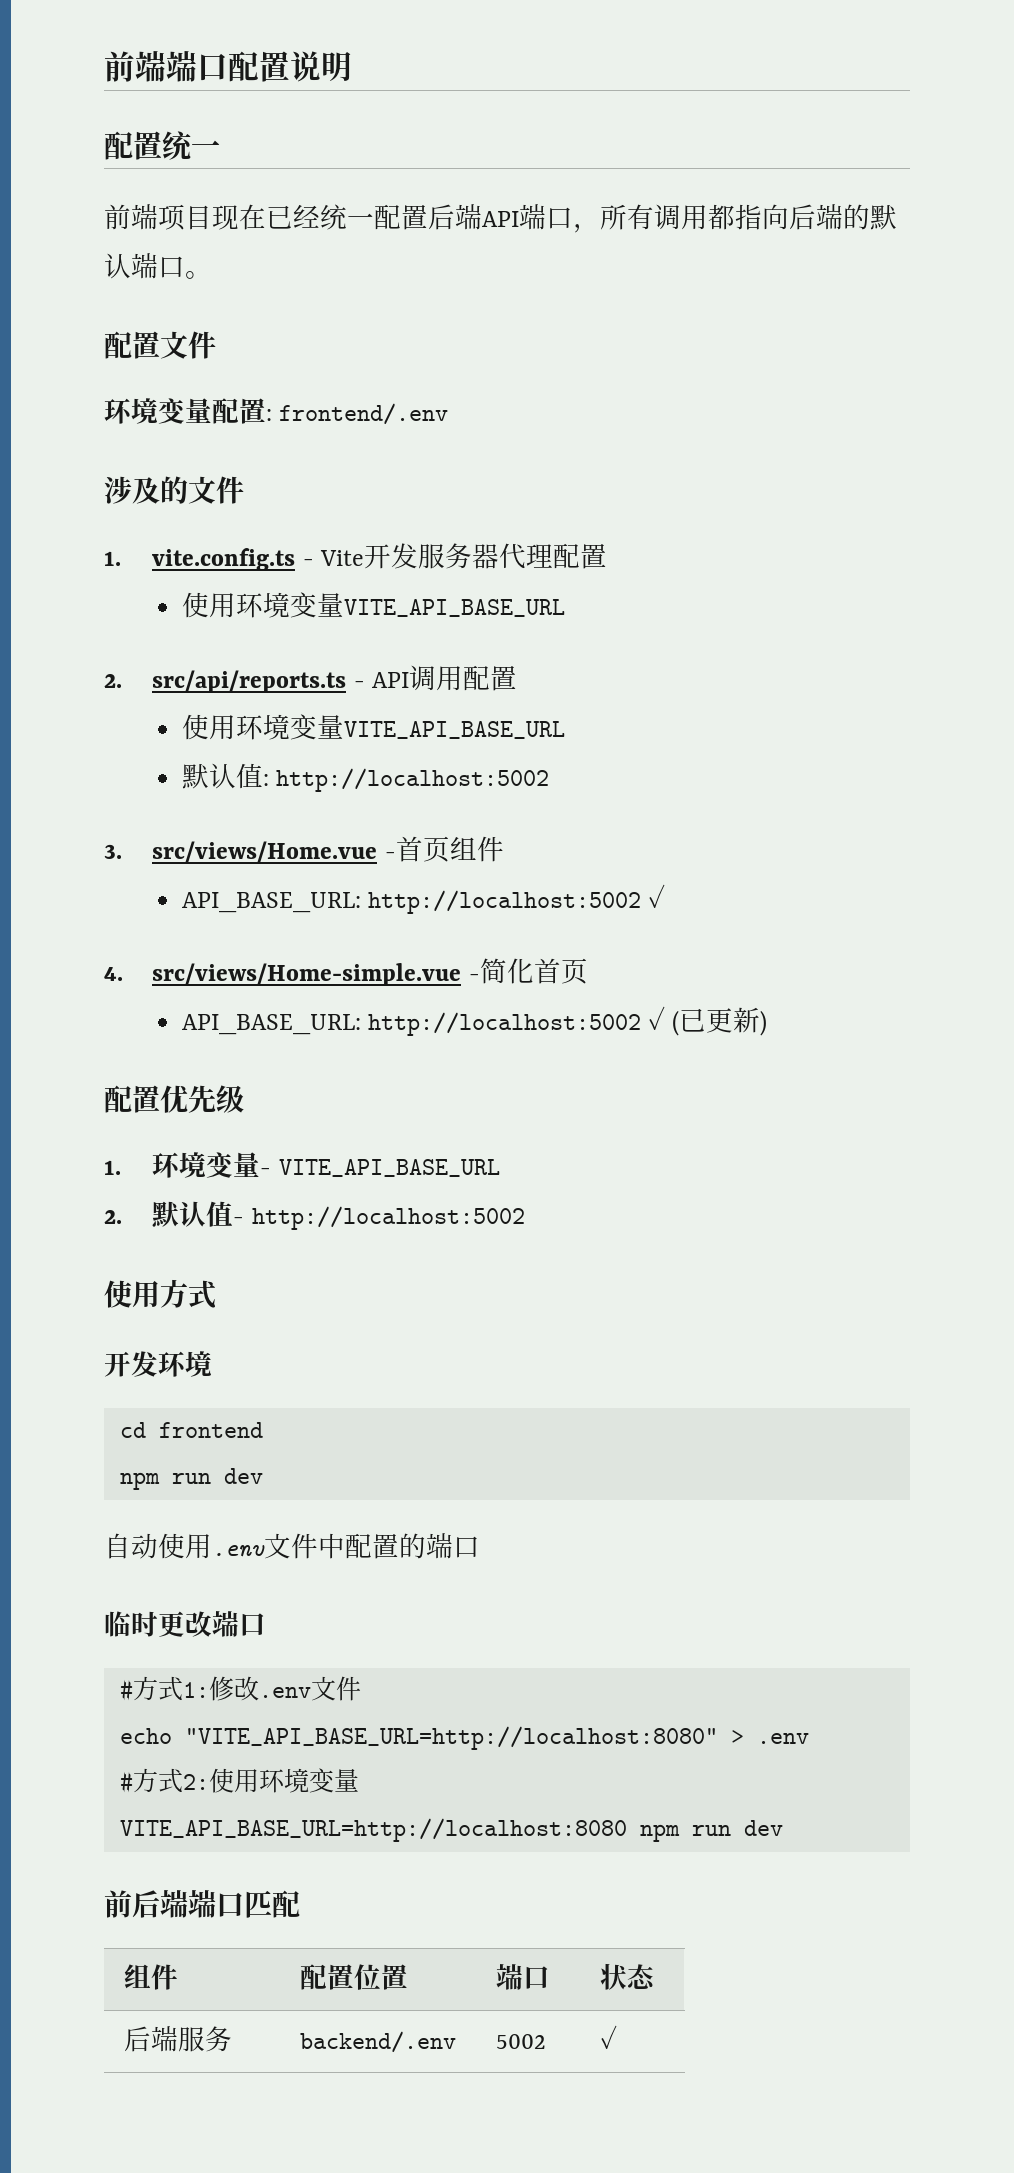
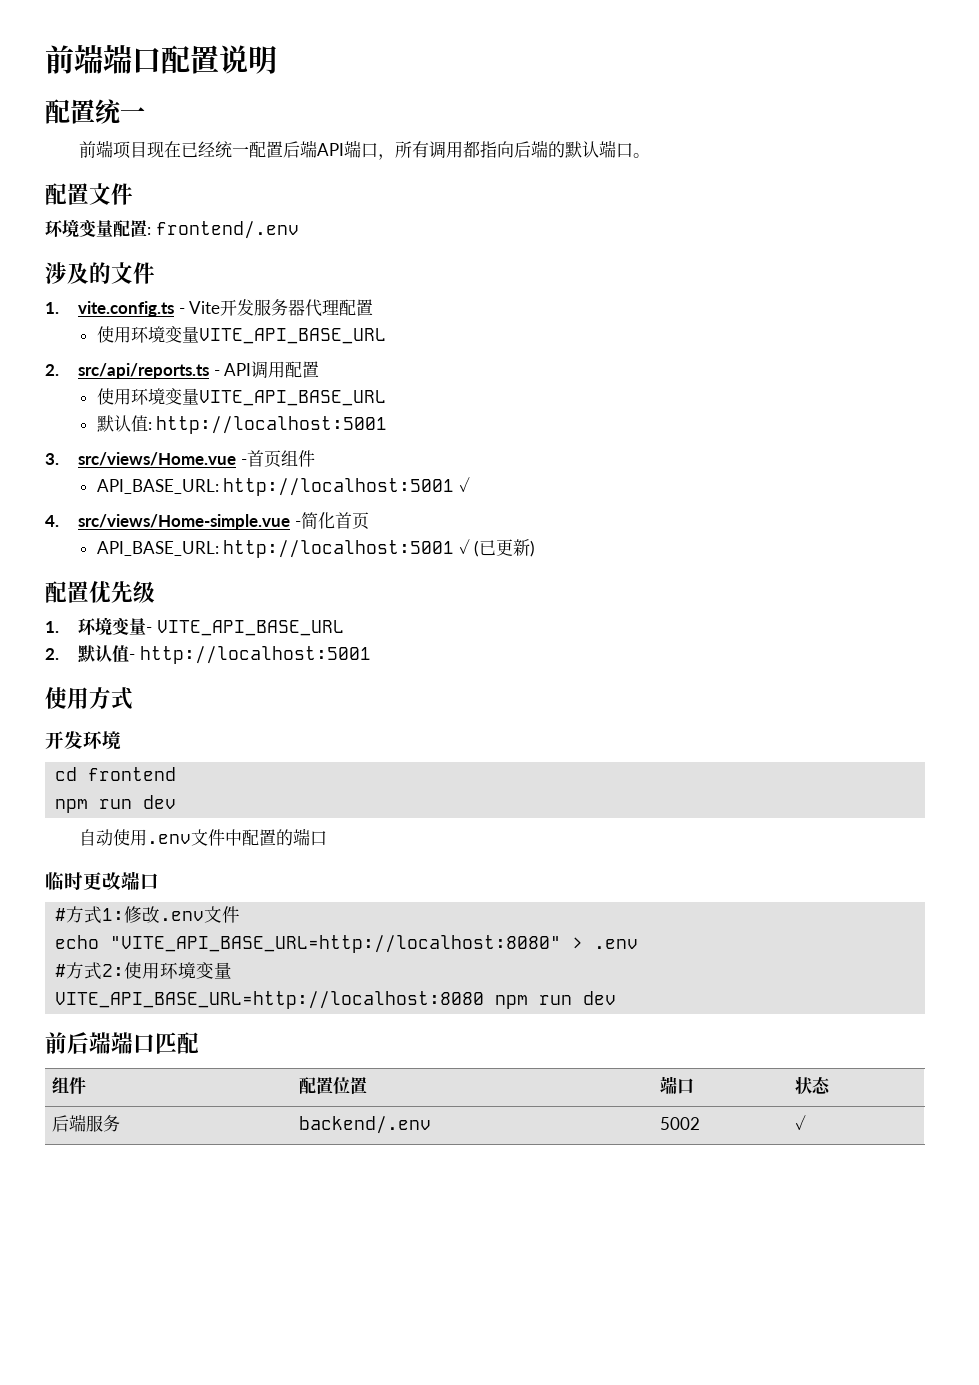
- 默认值: http://localhost:5002
+ 默认值: http://localhost:5001
  3. src/views/Home.vue -首页组件
- API_BASE_URL: http://localhost:5002 ✓
+ API_BASE_URL: http://localhost:5001 ✓
- API_BASE_URL: http://localhost:5002 ✓ (已更新)
+ API_BASE_URL: http://localhost:5001 ✓ (已更新)
- 2.默认值- http://localhost:5002
+ 2.默认值- http://localhost:5001

